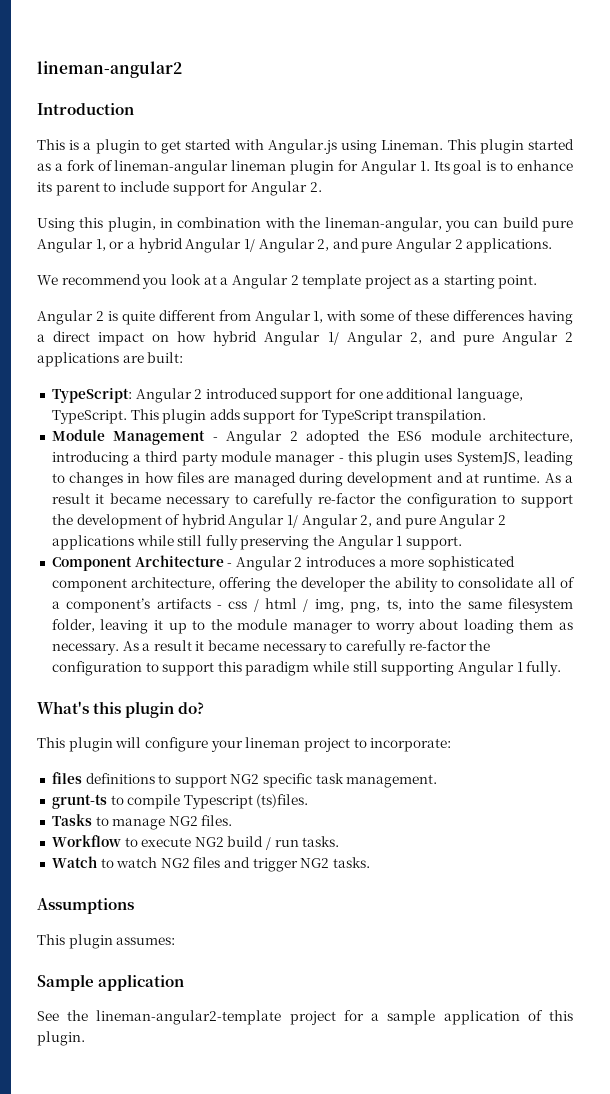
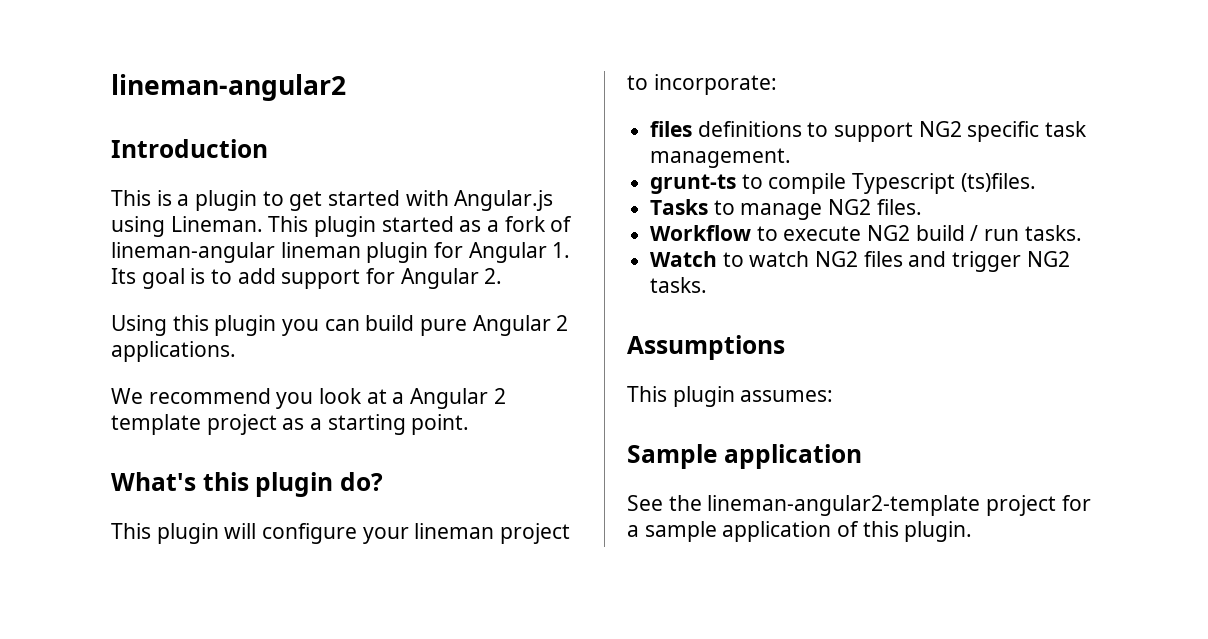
- This plugin started as a fork of lineman-angular lineman plugin for Angular 1. Its goal is to enhance its parent to include support for Angular 2.
+ This plugin started as a fork of lineman-angular lineman plugin for Angular 1. Its goal is to add support for Angular 2.
- Using this plugin, in combination with the lineman-angular, you can build pure Angular 1, or a hybrid Angular 1/ Angular 2, and pure Angular 2 applications.
+ Using this plugin you can build pure Angular 2 applications.
- Angular 2 is quite different from Angular 1, with some of these differences having a direct impact on how hybrid Angular 1/ Angular 2, and pure Angular 2 applications are built:
- TypeScript: Angular 2 introduced support for one additional language, TypeScript. This plugin adds support for TypeScript transpilation.
- Module Management - Angular 2 adopted the ES6 module architecture, introducing a third party module manager - this plugin uses SystemJS, leading to changes in how files are managed during development and at runtime. As a result it became necessary to carefully re-factor the configuration to support the development of hybrid Angular 1/ Angular 2, and pure Angular 2 applications while still fully preserving the Angular 1 support.
- Component Architecture - Angular 2 introduces a more sophisticated component architecture, offering the developer the ability to consolidate all of a component’s artifacts - css / html / img, png, ts, into the same filesystem folder, leaving it up to the module manager to worry about loading them as necessary. As a result it became necessary to carefully re-factor the configuration to support this paradigm while still supporting Angular 1 fully.

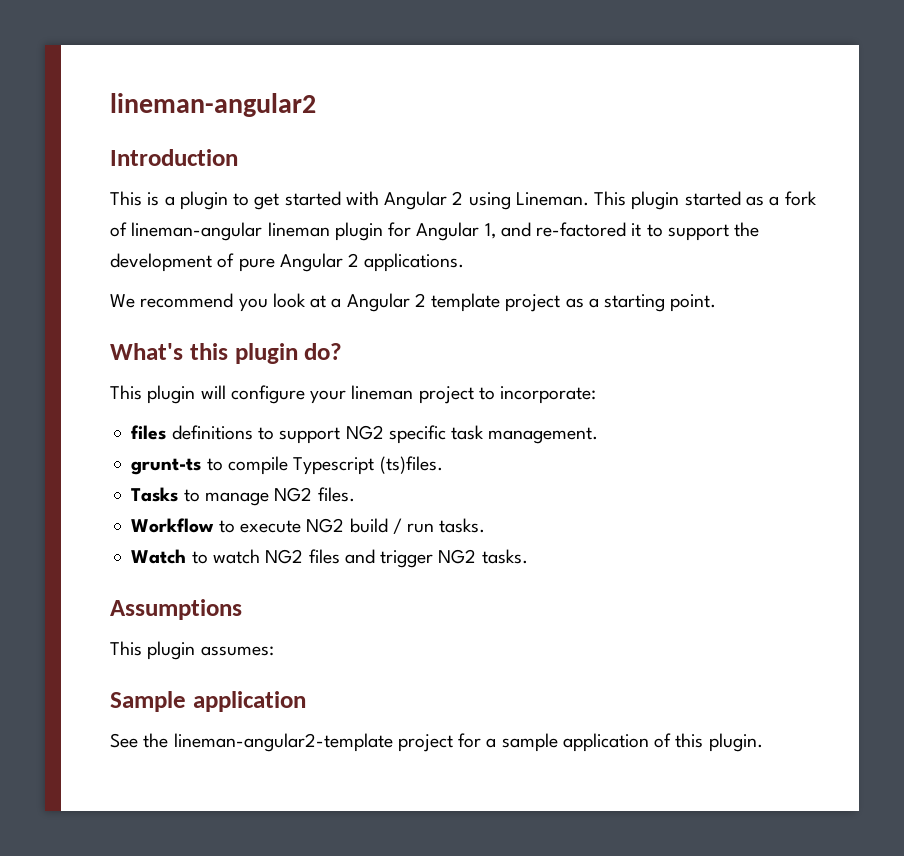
- This is a plugin to get started with Angular.js using Lineman.
+ This is a plugin to get started with Angular 2 using Lineman.
- This plugin started as a fork of lineman-angular lineman plugin for Angular 1. Its goal is to add support for Angular 2.
- Using this plugin you can build pure Angular 2 applications.
+ This plugin started as a fork of lineman-angular lineman plugin for Angular 1, and re-factored it to support the development of pure Angular 2 applications.

